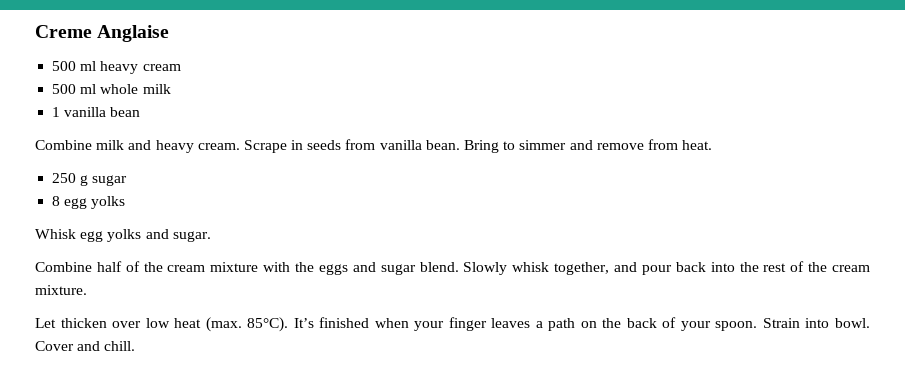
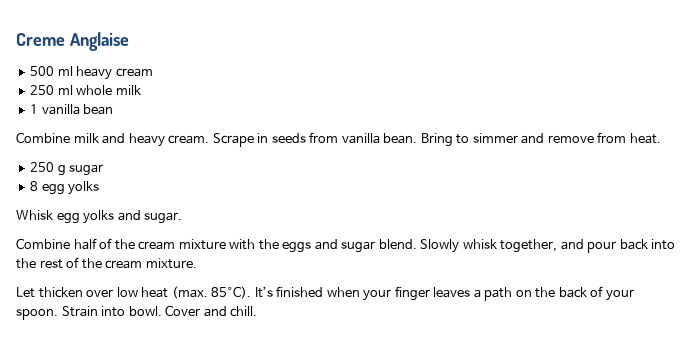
- 500 ml whole milk
+ 250 ml whole milk

